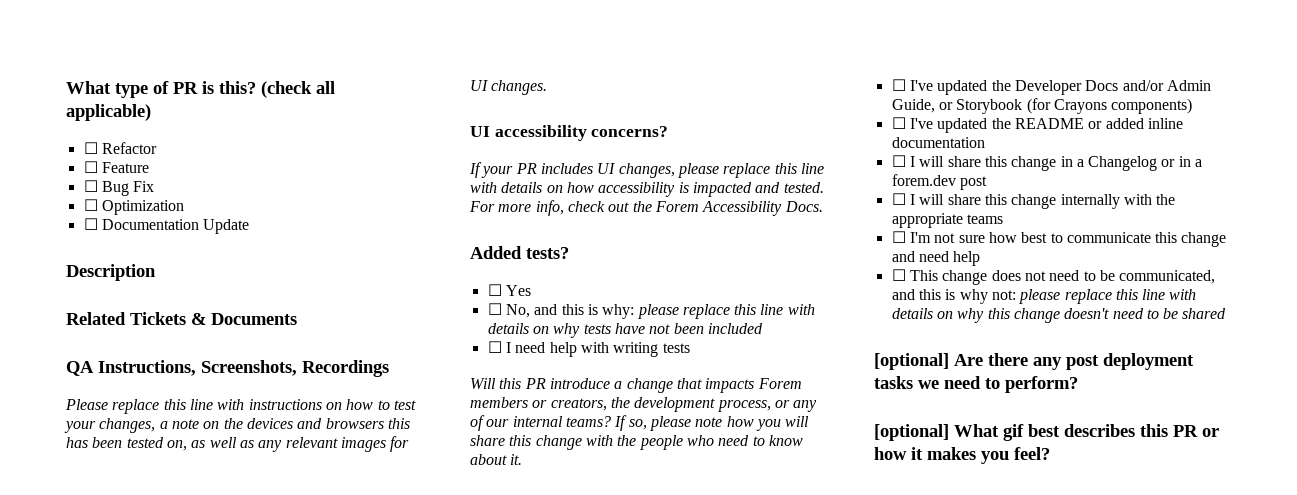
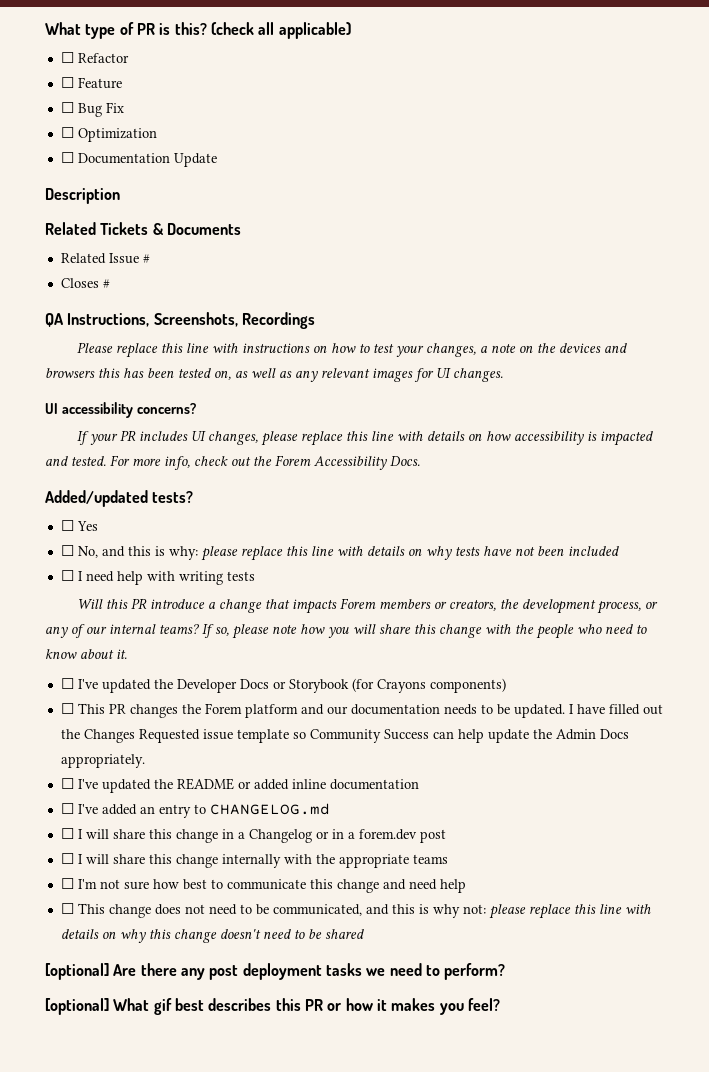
+ Related Issue #
+ Closes #
- Added tests?
+ Added/updated tests?
- ☐ I've updated the Developer Docs and/or Admin Guide, or Storybook (for Crayons components)
+ ☐ I've updated the Developer Docs or Storybook (for Crayons components)
+ ☐ This PR changes the Forem platform and our documentation needs to be updated. I have filled out the Changes Requested issue template so Community Success can help update the Admin Docs appropriately.
+ ☐ I've added an entry to CHANGELOG.md

